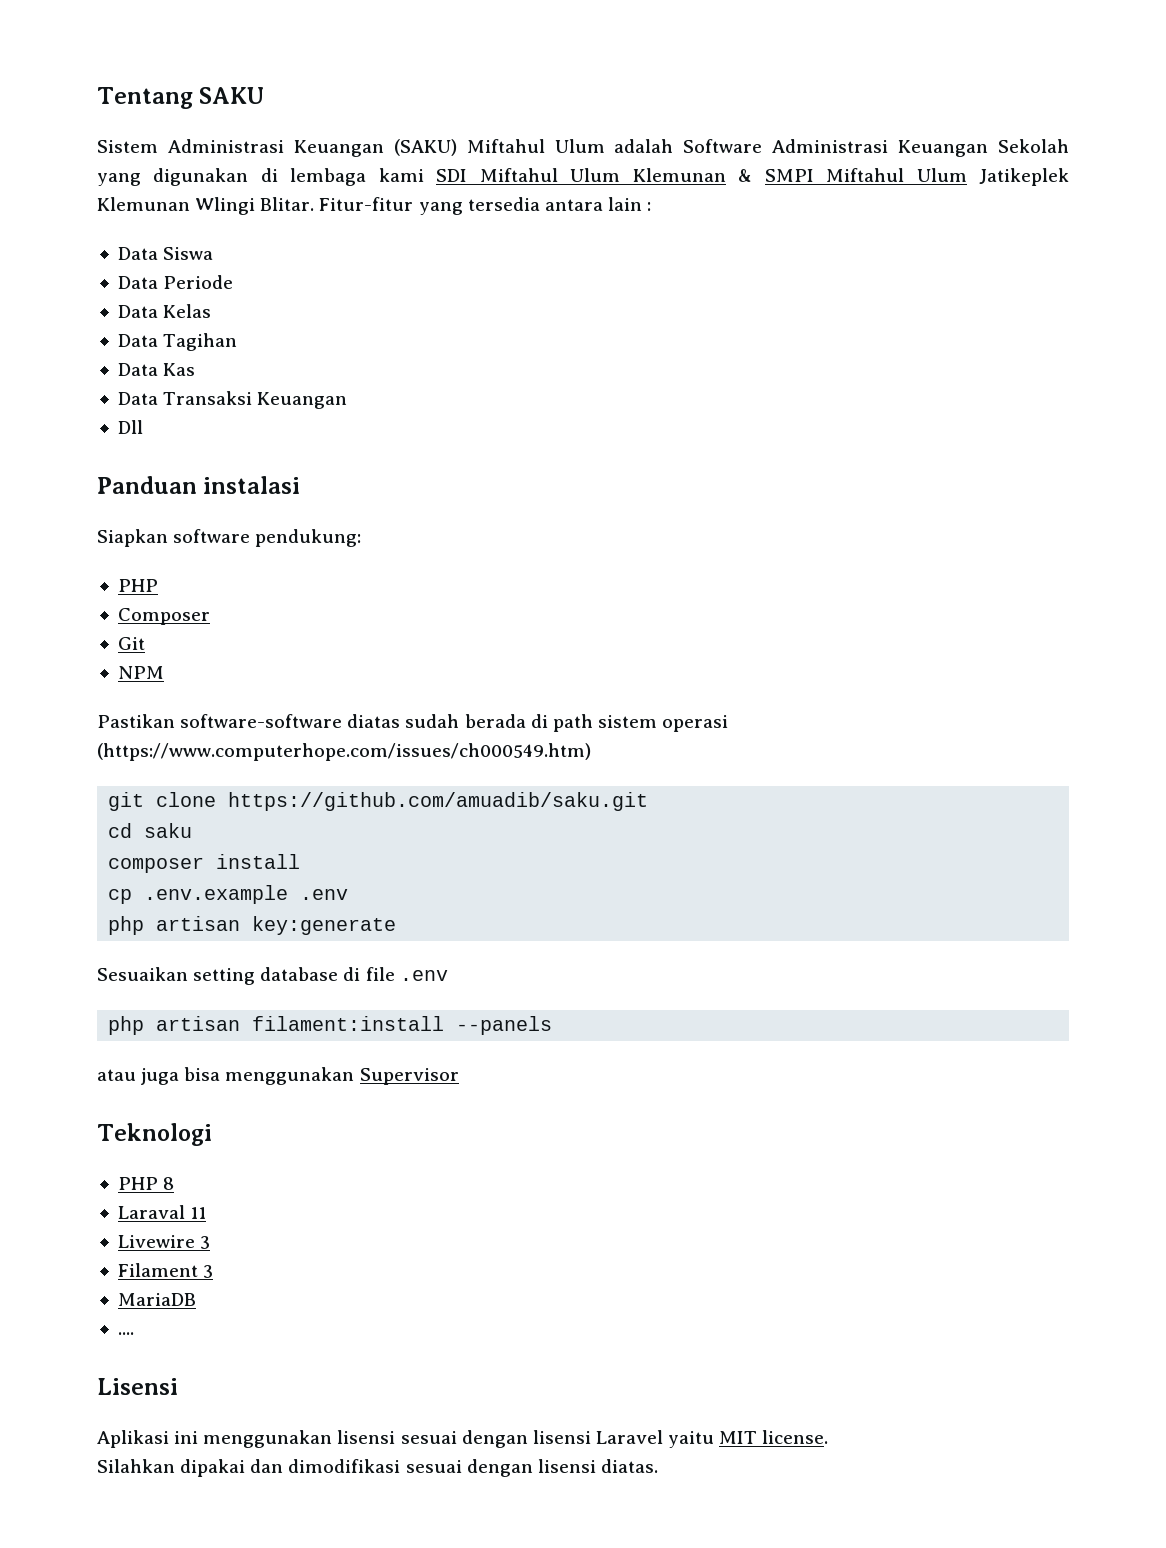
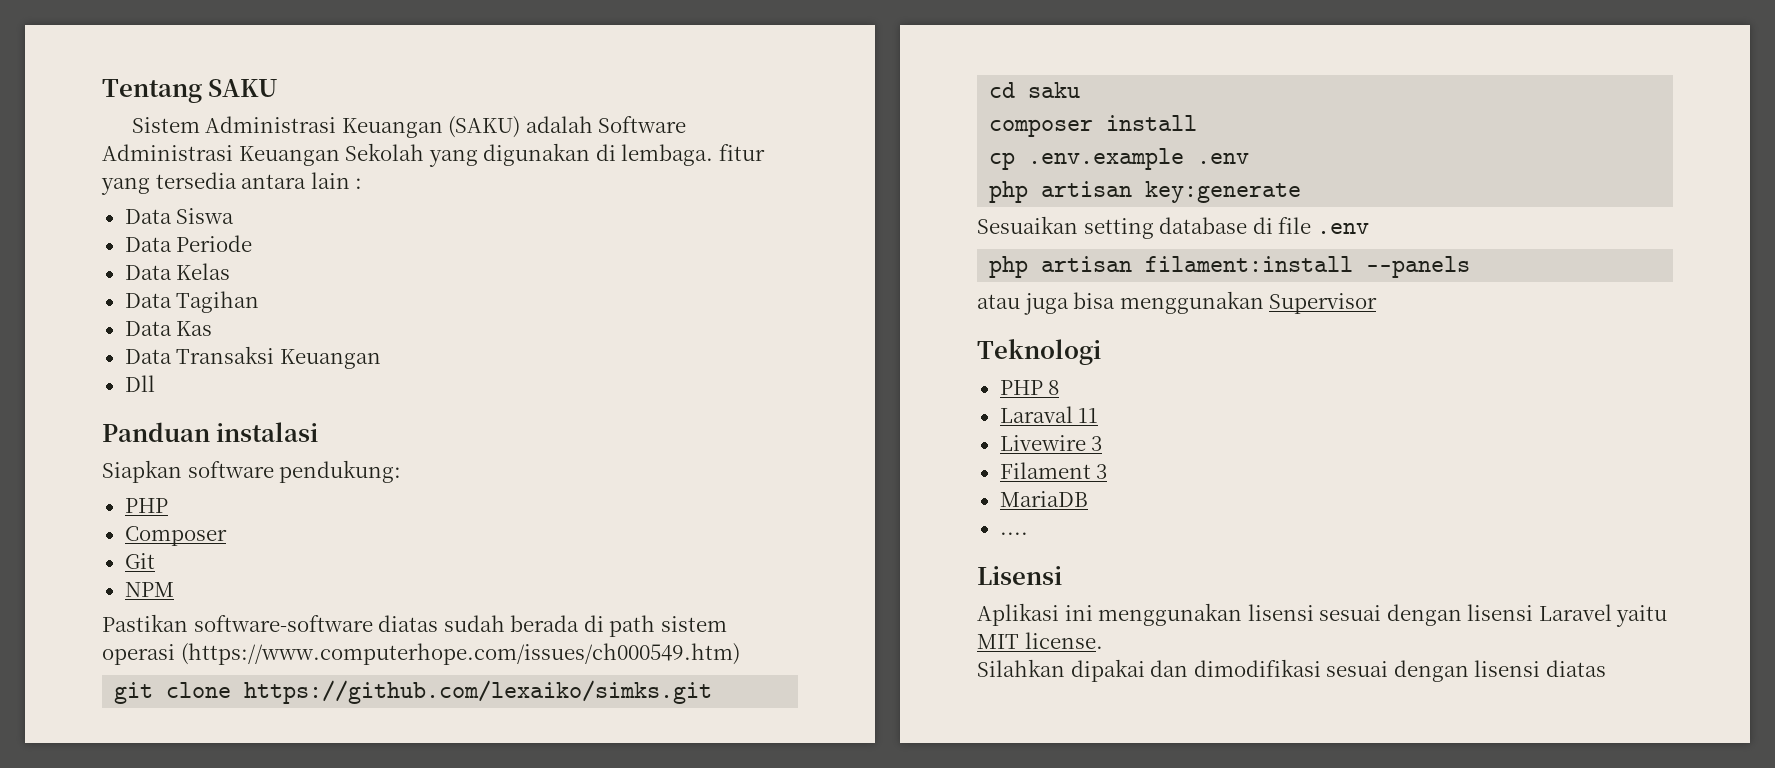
- Sistem Administrasi Keuangan (SAKU) Miftahul Ulum adalah Software Administrasi Keuangan Sekolah yang digunakan di lembaga kami SDI Miftahul Ulum Klemunan & SMPI Miftahul Ulum Jatikeplek Klemunan Wlingi Blitar. Fitur-fitur yang tersedia antara lain :
+ Sistem Administrasi Keuangan (SAKU) adalah Software Administrasi Keuangan Sekolah yang digunakan di lembaga. fitur yang tersedia antara lain :
- git clone https://github.com/amuadib/saku.git
+ git clone https://github.com/lexaiko/simks.git
- Silahkan dipakai dan dimodifikasi sesuai dengan lisensi diatas.
+ Silahkan dipakai dan dimodifikasi sesuai dengan lisensi diatas

